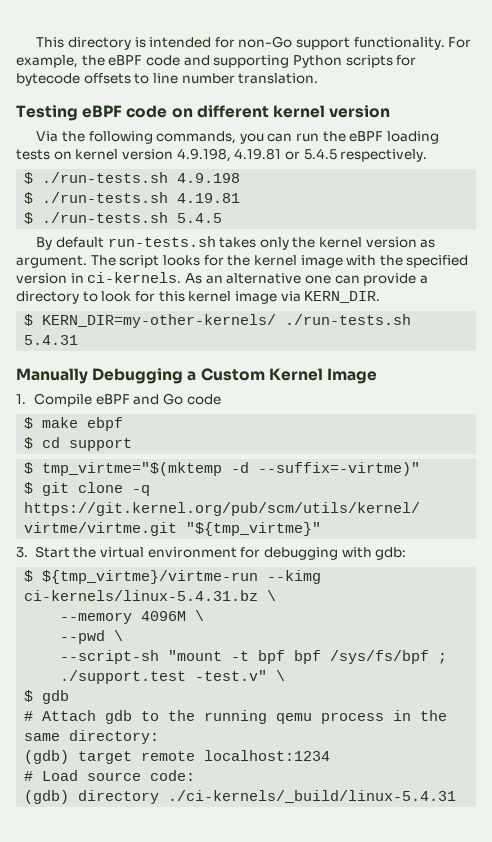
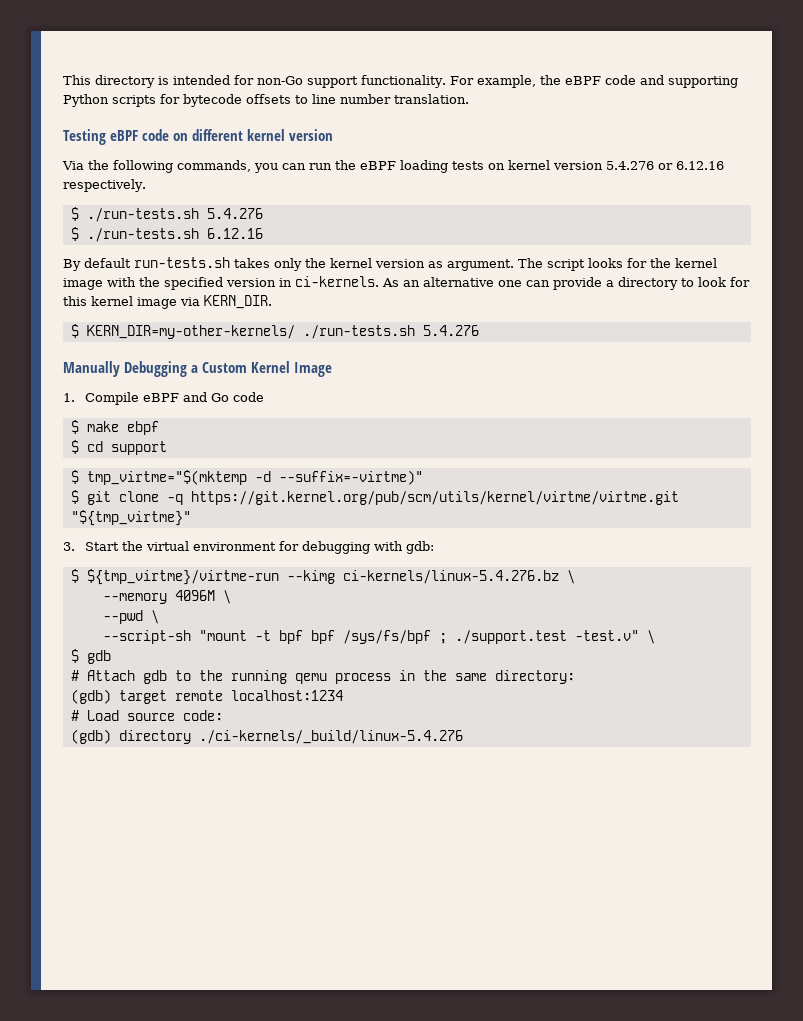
- Via the following commands, you can run the eBPF loading tests on kernel version 4.9.198, 4.19.81 or 5.4.5 respectively.
+ Via the following commands, you can run the eBPF loading tests on kernel version 5.4.276 or 6.12.16 respectively.
- $ ./run-tests.sh 4.9.198
- $ ./run-tests.sh 4.19.81
- $ ./run-tests.sh 5.4.5
+ $ ./run-tests.sh 5.4.276
+ $ ./run-tests.sh 6.12.16
- $ KERN_DIR=my-other-kernels/ ./run-tests.sh 5.4.31
+ $ KERN_DIR=my-other-kernels/ ./run-tests.sh 5.4.276
- $ ${tmp_virtme}/virtme-run --kimg ci-kernels/linux-5.4.31.bz \
+ $ ${tmp_virtme}/virtme-run --kimg ci-kernels/linux-5.4.276.bz \
- (gdb) directory ./ci-kernels/_build/linux-5.4.31
+ (gdb) directory ./ci-kernels/_build/linux-5.4.276

